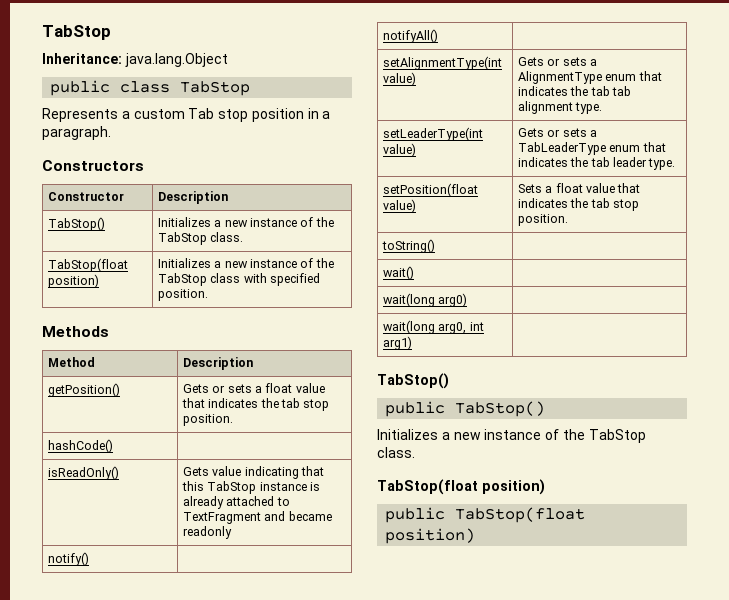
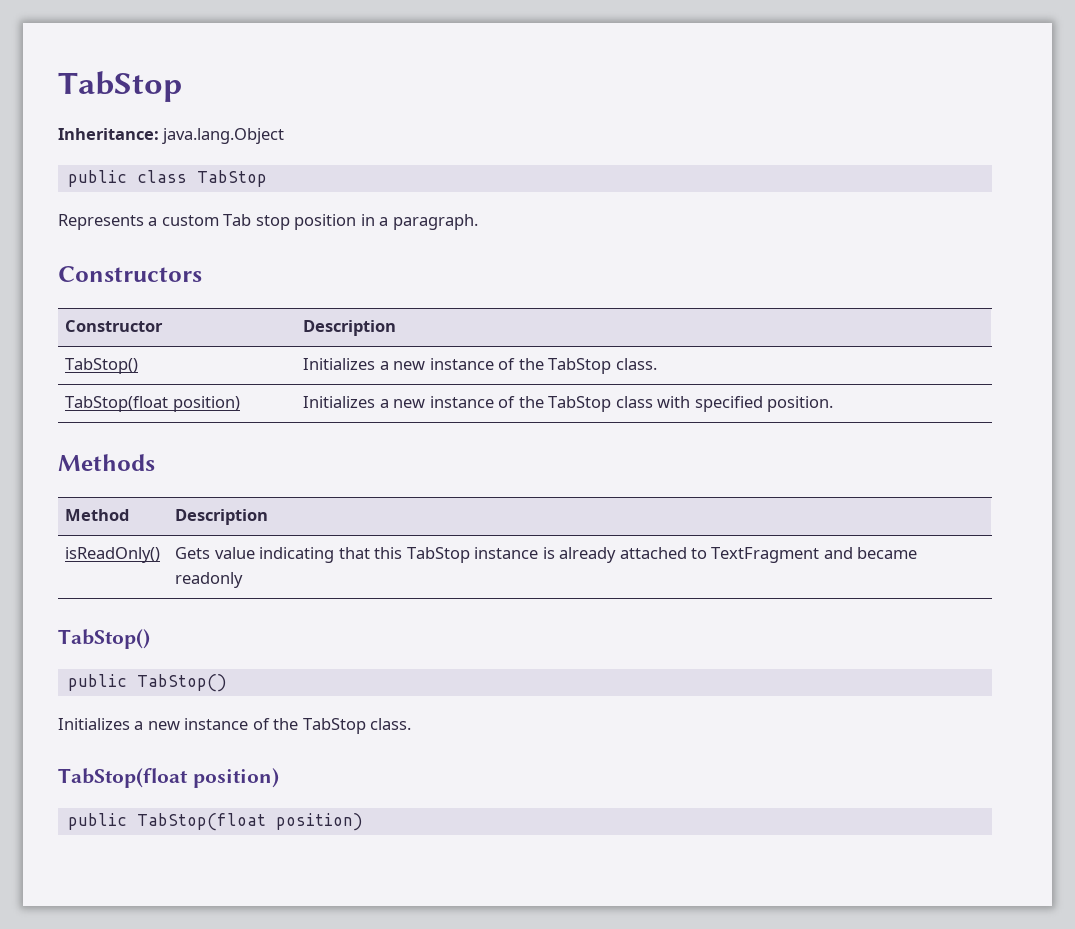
- getPosition() | Gets or sets a float value that indicates the tab stop position.
- hashCode() |
- notify() |
- notifyAll() |
- setAlignmentType(int value) | Gets or sets a AlignmentType enum that indicates the tab tab alignment type.
- setLeaderType(int value) | Gets or sets a TabLeaderType enum that indicates the tab leader type.
- setPosition(float value) | Sets a float value that indicates the tab stop position.
- toString() |
- wait() |
- wait(long arg0) |
- wait(long arg0, int arg1) |

